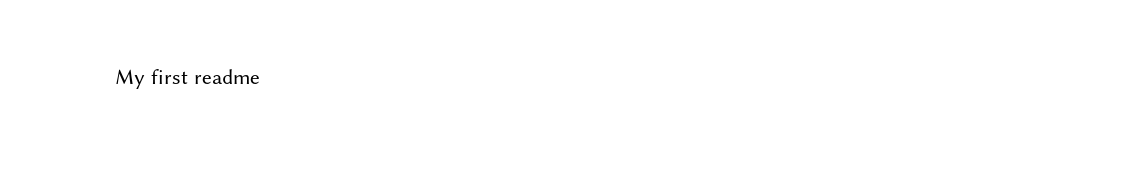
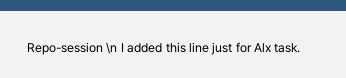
- My first readme
+ Repo-session \n I added this line just for Alx task.

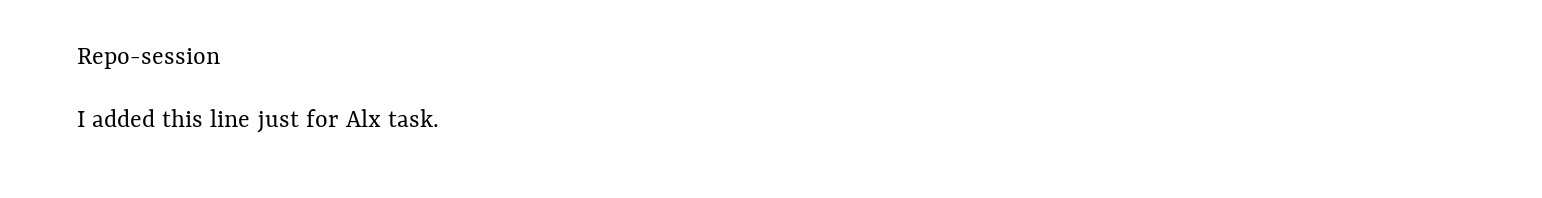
- Repo-session \n I added this line just for Alx task.
+ Repo-session
+ I added this line just for Alx task.

